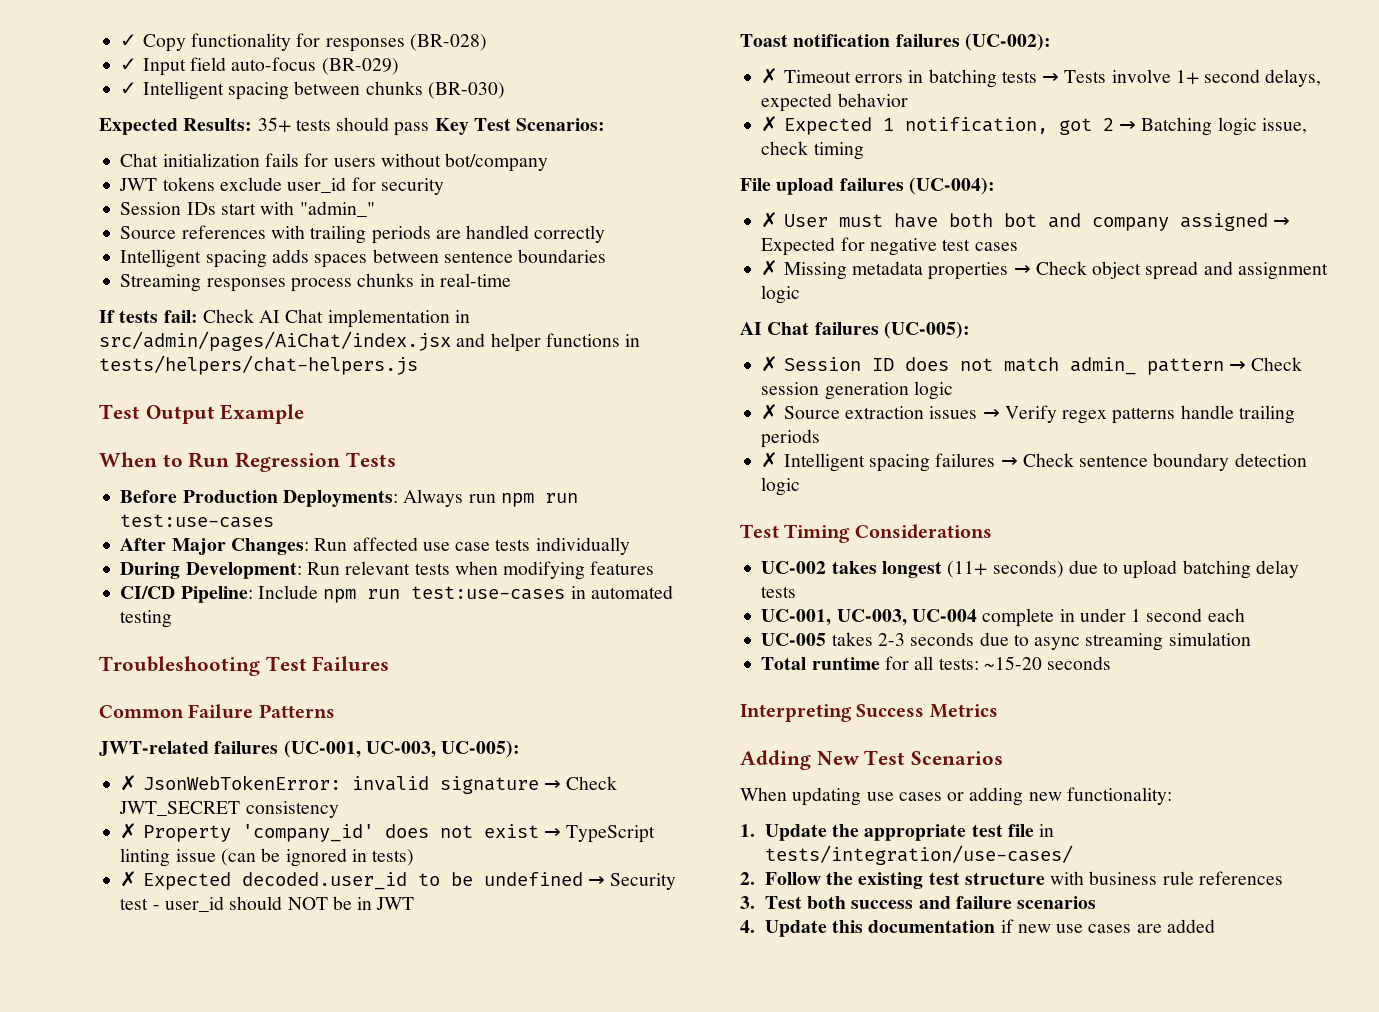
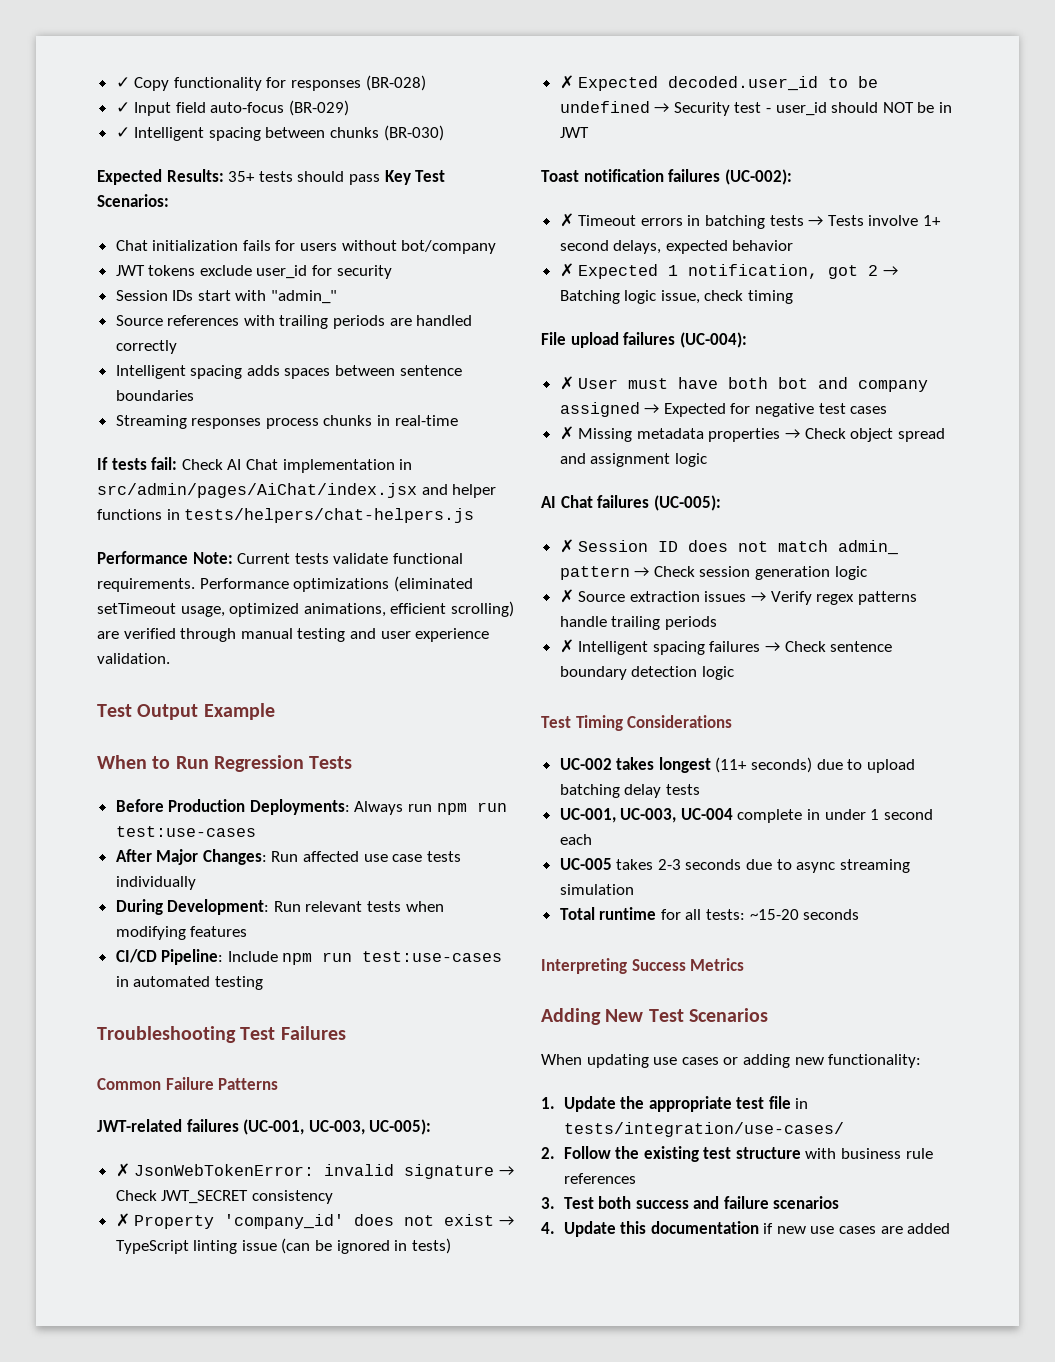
+ Performance Note: Current tests validate functional requirements. Performance optimizations (eliminated setTimeout usage, optimized animations, efficient scrolling) are verified through manual testing and user experience validation.

